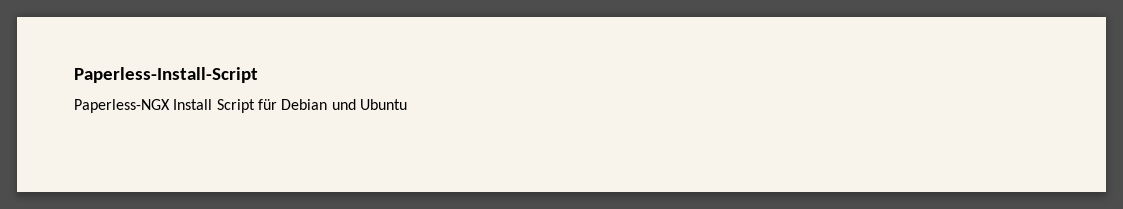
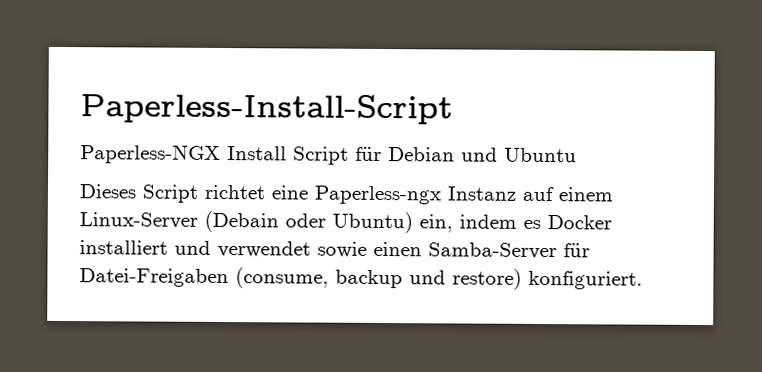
+ Dieses Script richtet eine Paperless-ngx Instanz auf einem Linux-Server (Debain oder Ubuntu) ein, indem es Docker installiert und verwendet sowie einen Samba-Server für Datei-Freigaben (consume, backup und restore) konfiguriert.

